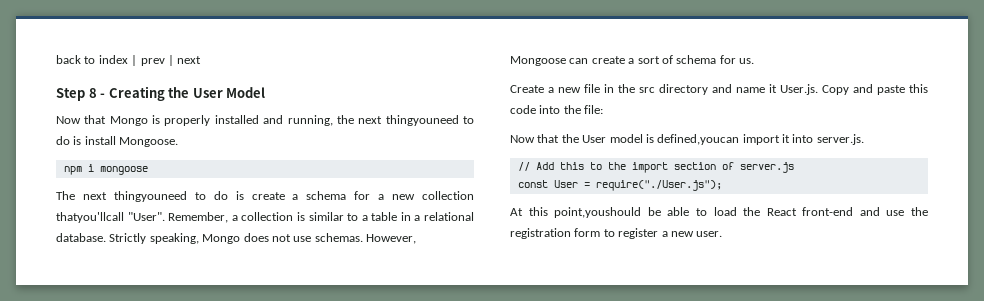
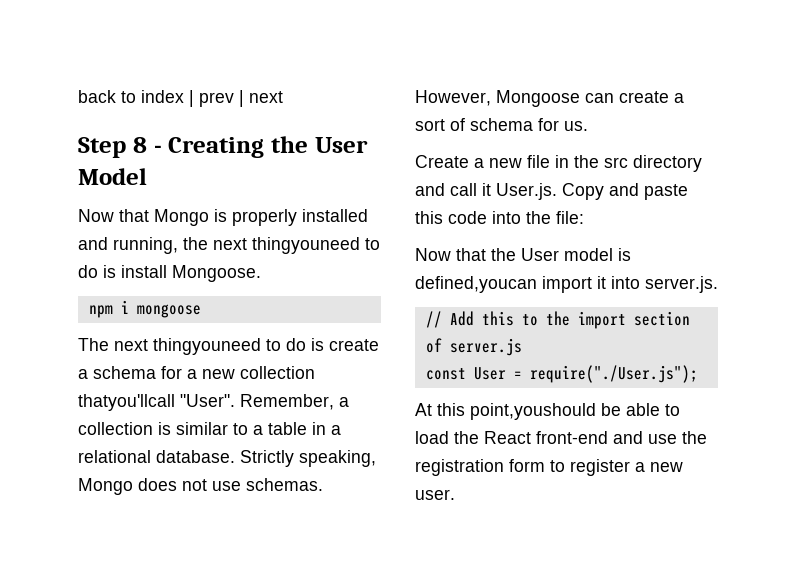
- Create a new file in the src directory and name it User.js. Copy and paste this code into the file:
+ Create a new file in the src directory and call it User.js. Copy and paste this code into the file:

